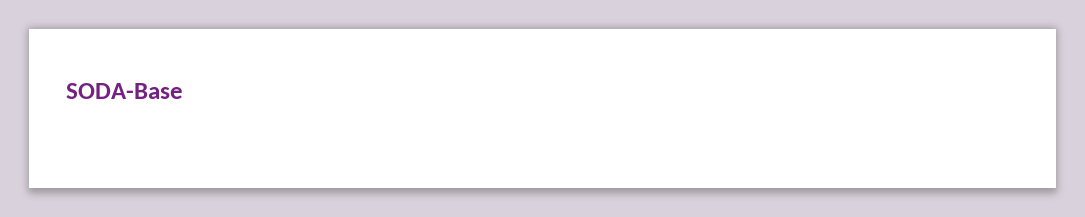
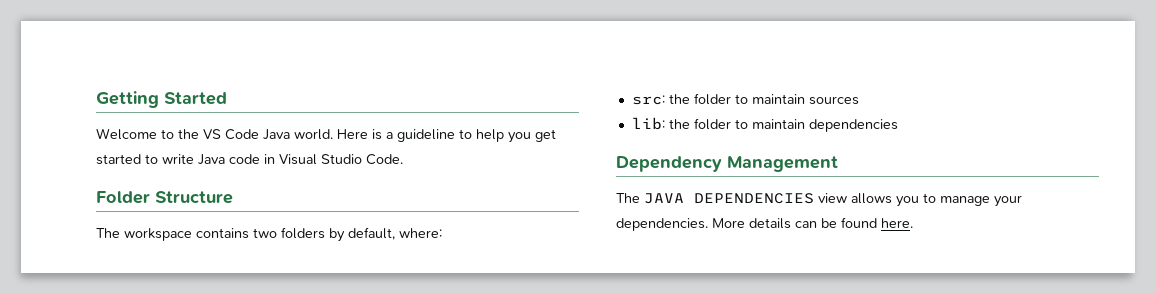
- SODA-Base
+ Getting Started
+ Welcome to the VS Code Java world. Here is a guideline to help you get started to write Java code in Visual Studio Code.
+ Folder Structure
+ The workspace contains two folders by default, where:
+ src: the folder to maintain sources
+ lib: the folder to maintain dependencies
+ Dependency Management
+ The JAVA DEPENDENCIES view allows you to manage your dependencies. More details can be found here.

